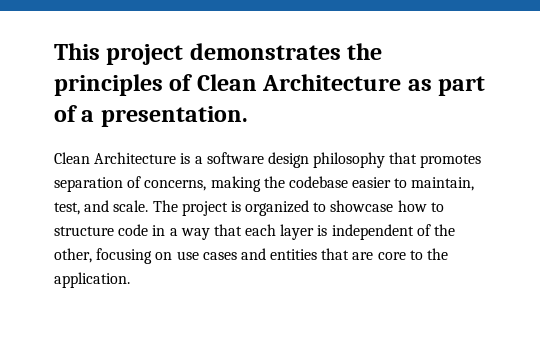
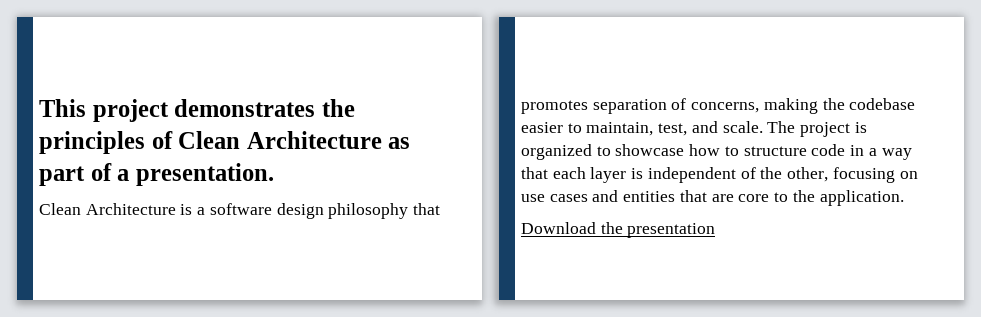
+ Download the presentation

